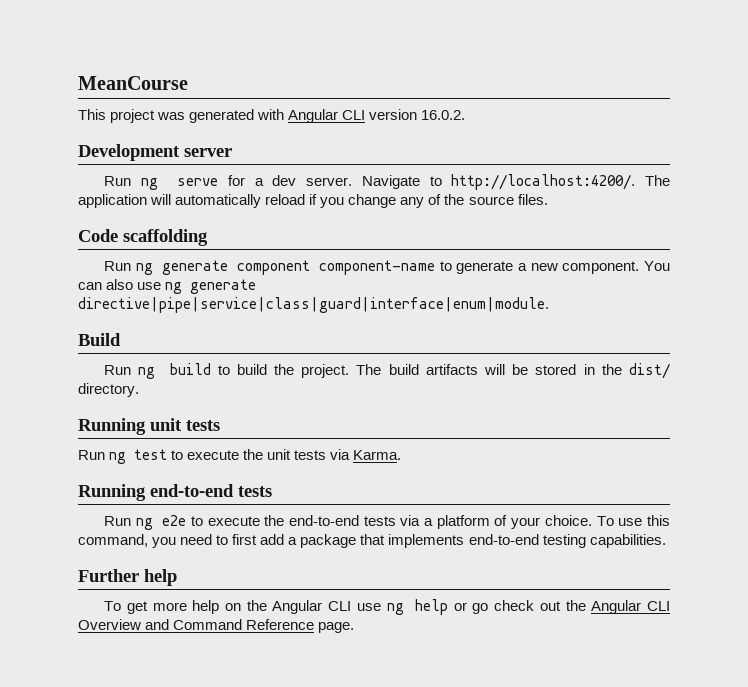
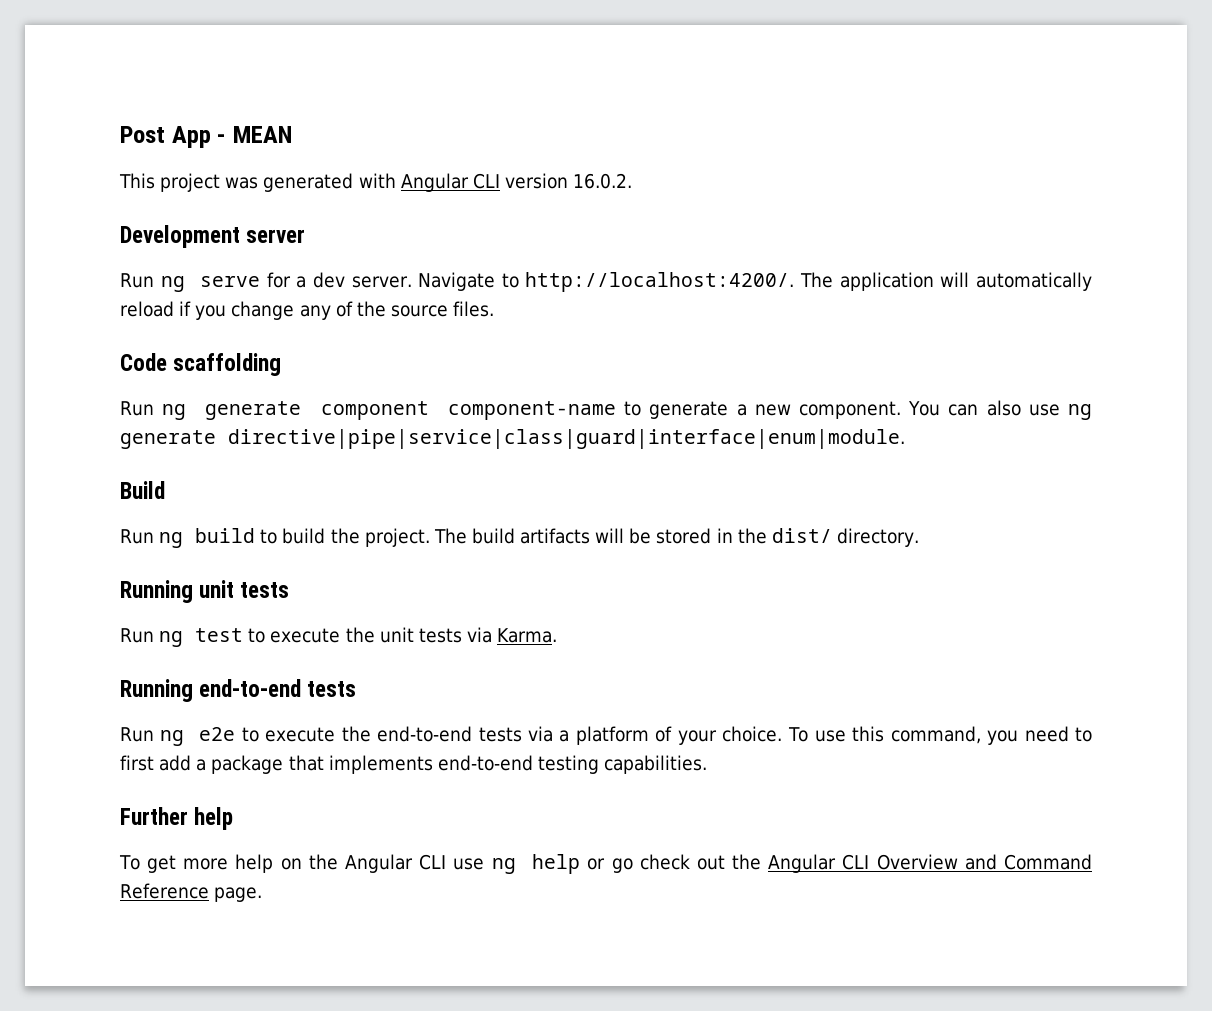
- MeanCourse
+ Post App - MEAN

